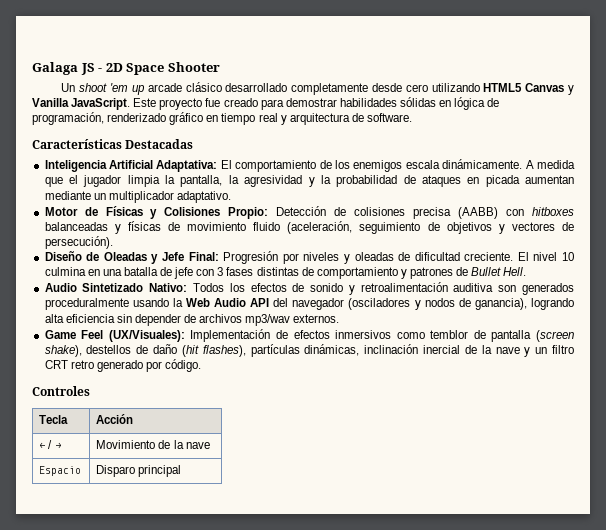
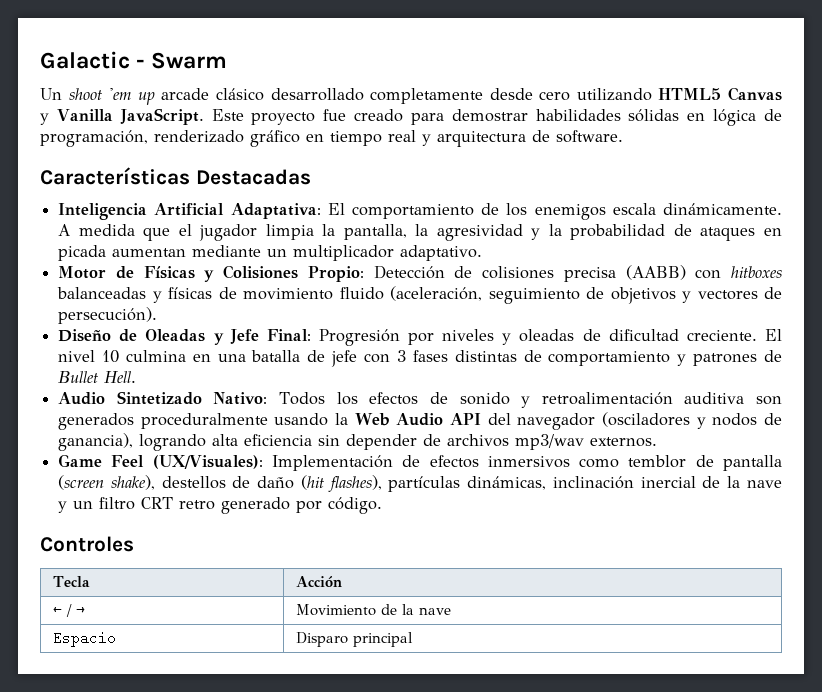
- Galaga JS - 2D Space Shooter
+ Galactic - Swarm

